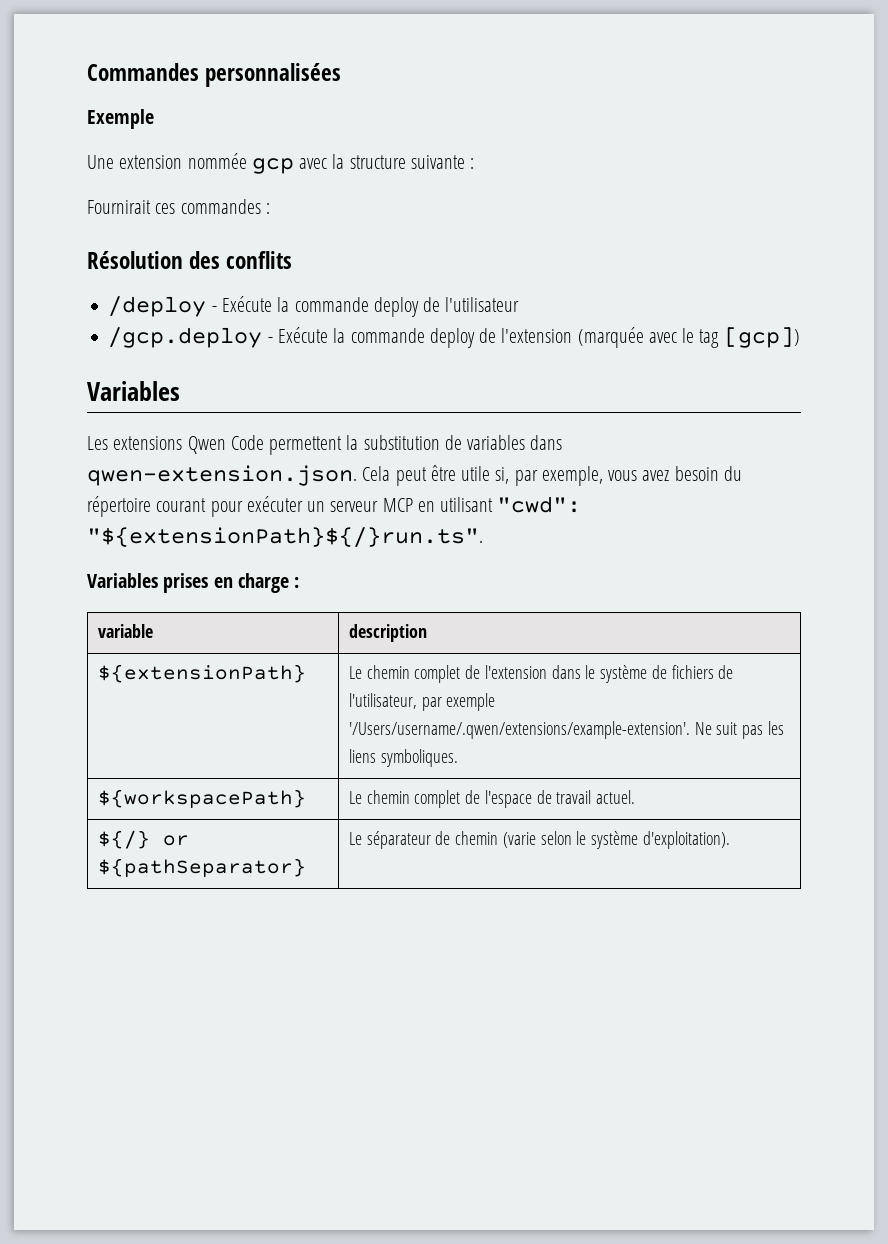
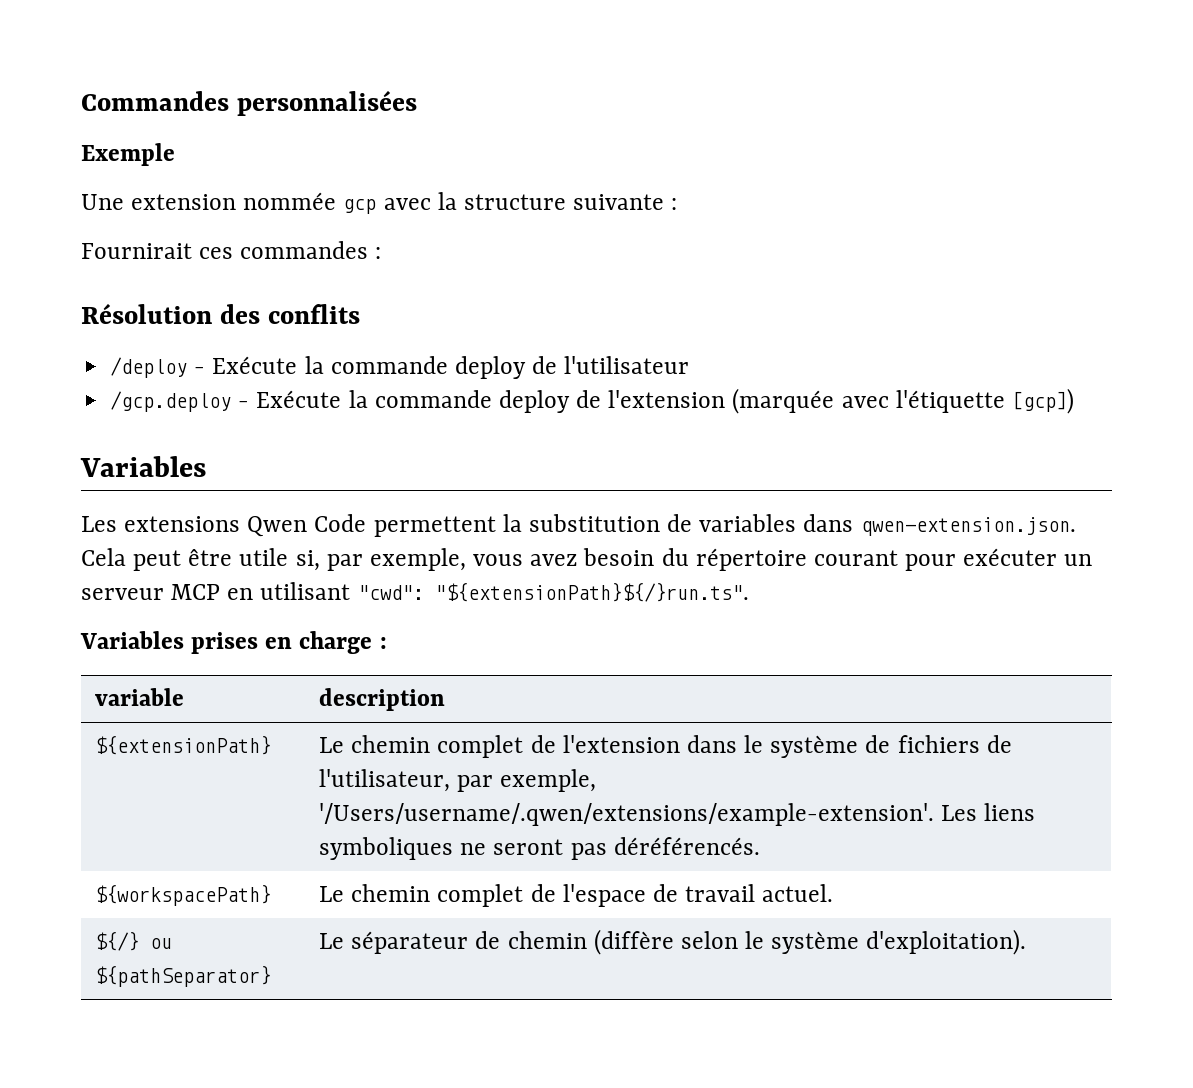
- /gcp.deploy - Exécute la commande deploy de l'extension (marquée avec le tag [gcp])
+ /gcp.deploy - Exécute la commande deploy de l'extension (marquée avec l'étiquette [gcp])
- ${extensionPath} | Le chemin complet de l'extension dans le système de fichiers de l'utilisateur, par exemple '/Users/username/.qwen/extensions/example-extension'. Ne suit pas les liens symboliques.
+ ${extensionPath} | Le chemin complet de l'extension dans le système de fichiers de l'utilisateur, par exemple, '/Users/username/.qwen/extensions/example-extension'. Les liens symboliques ne seront pas déréférencés.
- ${/} or ${pathSeparator} | Le séparateur de chemin (varie selon le système d'exploitation).
+ ${/} ou ${pathSeparator} | Le séparateur de chemin (diffère selon le système d'exploitation).

